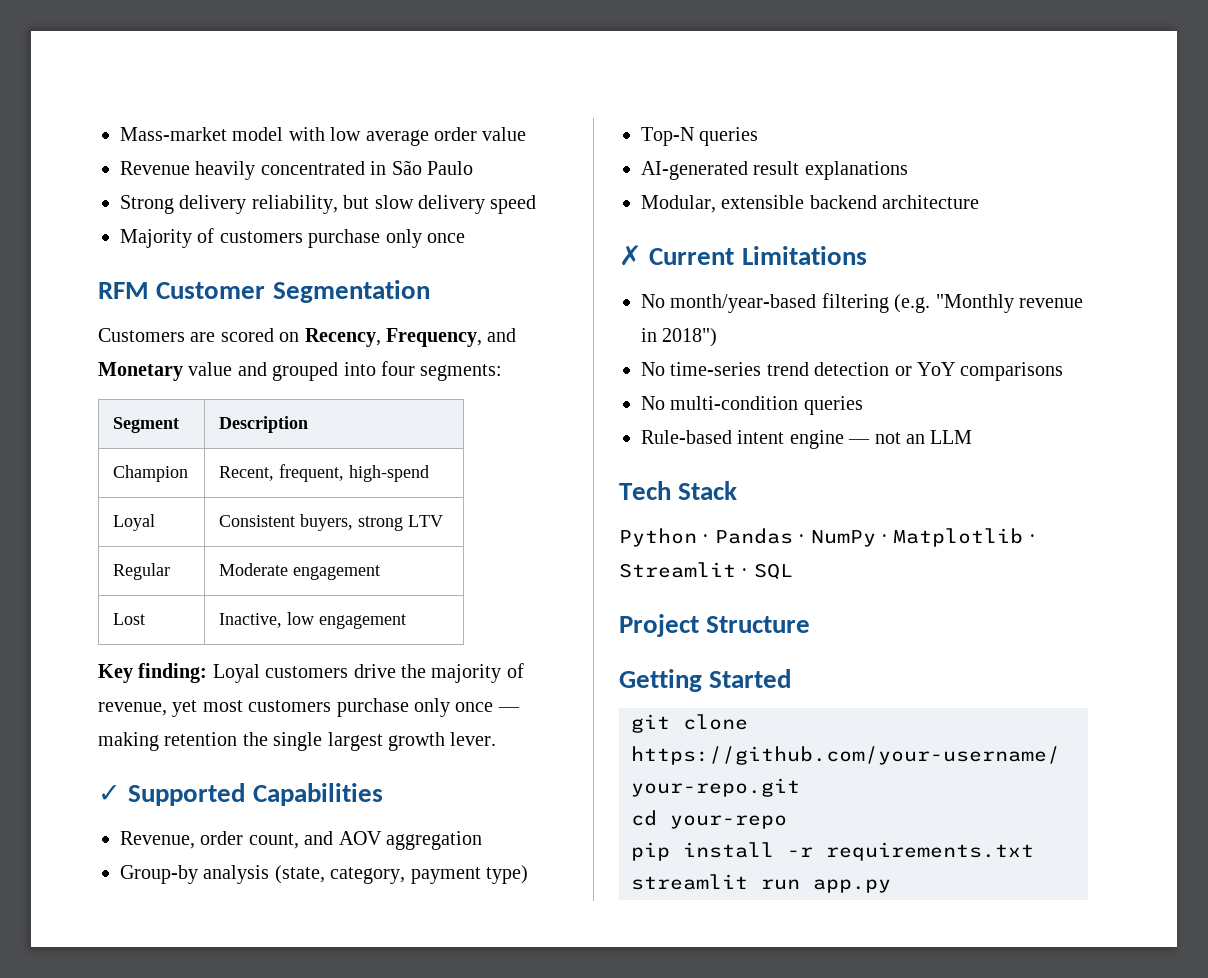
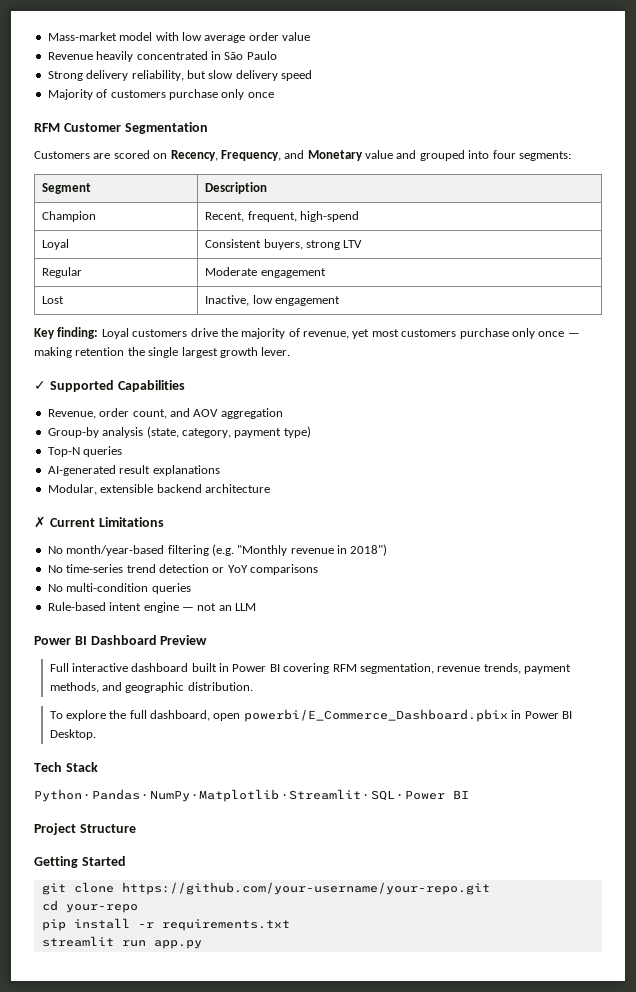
+ Power BI Dashboard Preview
+ Full interactive dashboard built in Power BI covering RFM segmentation, revenue trends, payment methods, and geographic distribution.
+ To explore the full dashboard, open powerbi/E_Commerce_Dashboard.pbix in Power BI Desktop.
- Python · Pandas · NumPy · Matplotlib · Streamlit · SQL
+ Python · Pandas · NumPy · Matplotlib · Streamlit · SQL · Power BI

